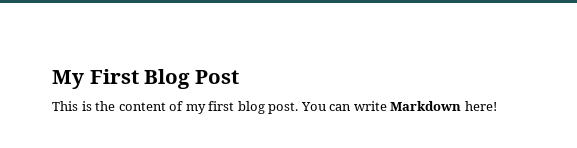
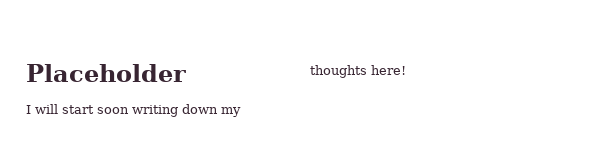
- My First Blog Post
- This is the content of my first blog post. You can write Markdown here!
+ Placeholder
+ I will start soon writing down my thoughts here!

